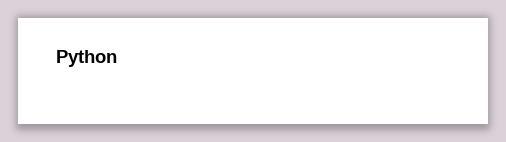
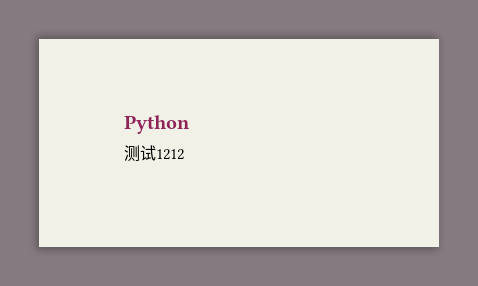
+ 测试1212

